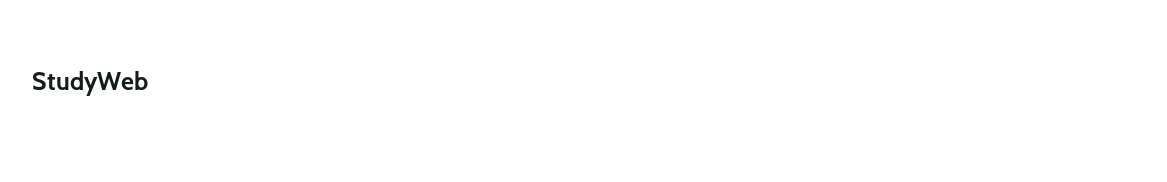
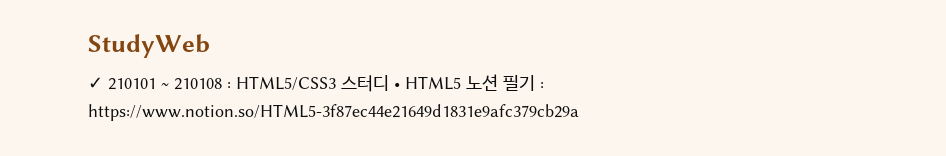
+ ✓ 210101 ~ 210108 : HTML5/CSS3 스터디 • HTML5 노션 필기 : https://www.notion.so/HTML5-3f87ec44e21649d1831e9afc379cb29a

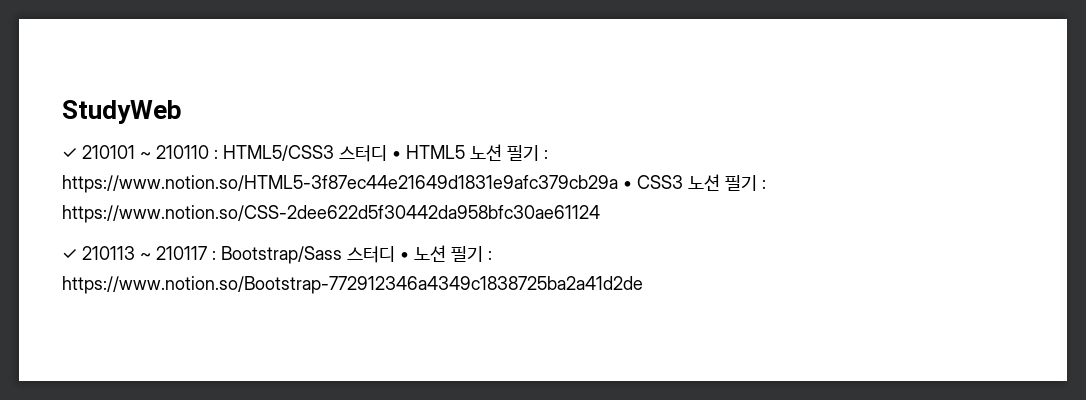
- ✓ 210101 ~ 210108 : HTML5/CSS3 스터디 • HTML5 노션 필기 : https://www.notion.so/HTML5-3f87ec44e21649d1831e9afc379cb29a
+ ✓ 210101 ~ 210110 : HTML5/CSS3 스터디 • HTML5 노션 필기 : https://www.notion.so/HTML5-3f87ec44e21649d1831e9afc379cb29a • CSS3 노션 필기 : https://www.notion.so/CSS-2dee622d5f30442da958bfc30ae61124
+ ✓ 210113 ~ 210117 : Bootstrap/Sass 스터디 • 노션 필기 : https://www.notion.so/Bootstrap-772912346a4349c1838725ba2a41d2de

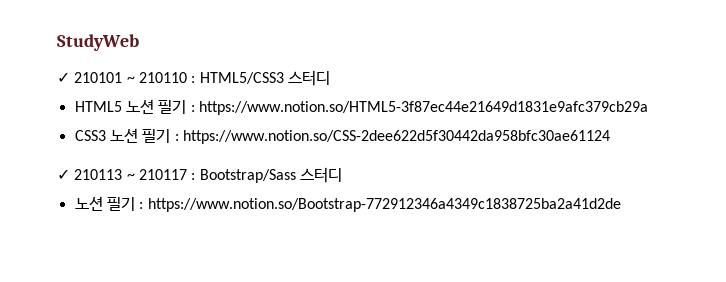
- ✓ 210101 ~ 210110 : HTML5/CSS3 스터디 • HTML5 노션 필기 : https://www.notion.so/HTML5-3f87ec44e21649d1831e9afc379cb29a • CSS3 노션 필기 : https://www.notion.so/CSS-2dee622d5f30442da958bfc30ae61124
+ ✓ 210101 ~ 210110 : HTML5/CSS3 스터디
+ HTML5 노션 필기 : https://www.notion.so/HTML5-3f87ec44e21649d1831e9afc379cb29a
+ CSS3 노션 필기 : https://www.notion.so/CSS-2dee622d5f30442da958bfc30ae61124
- ✓ 210113 ~ 210117 : Bootstrap/Sass 스터디 • 노션 필기 : https://www.notion.so/Bootstrap-772912346a4349c1838725ba2a41d2de
+ ✓ 210113 ~ 210117 : Bootstrap/Sass 스터디
+ 노션 필기 : https://www.notion.so/Bootstrap-772912346a4349c1838725ba2a41d2de

